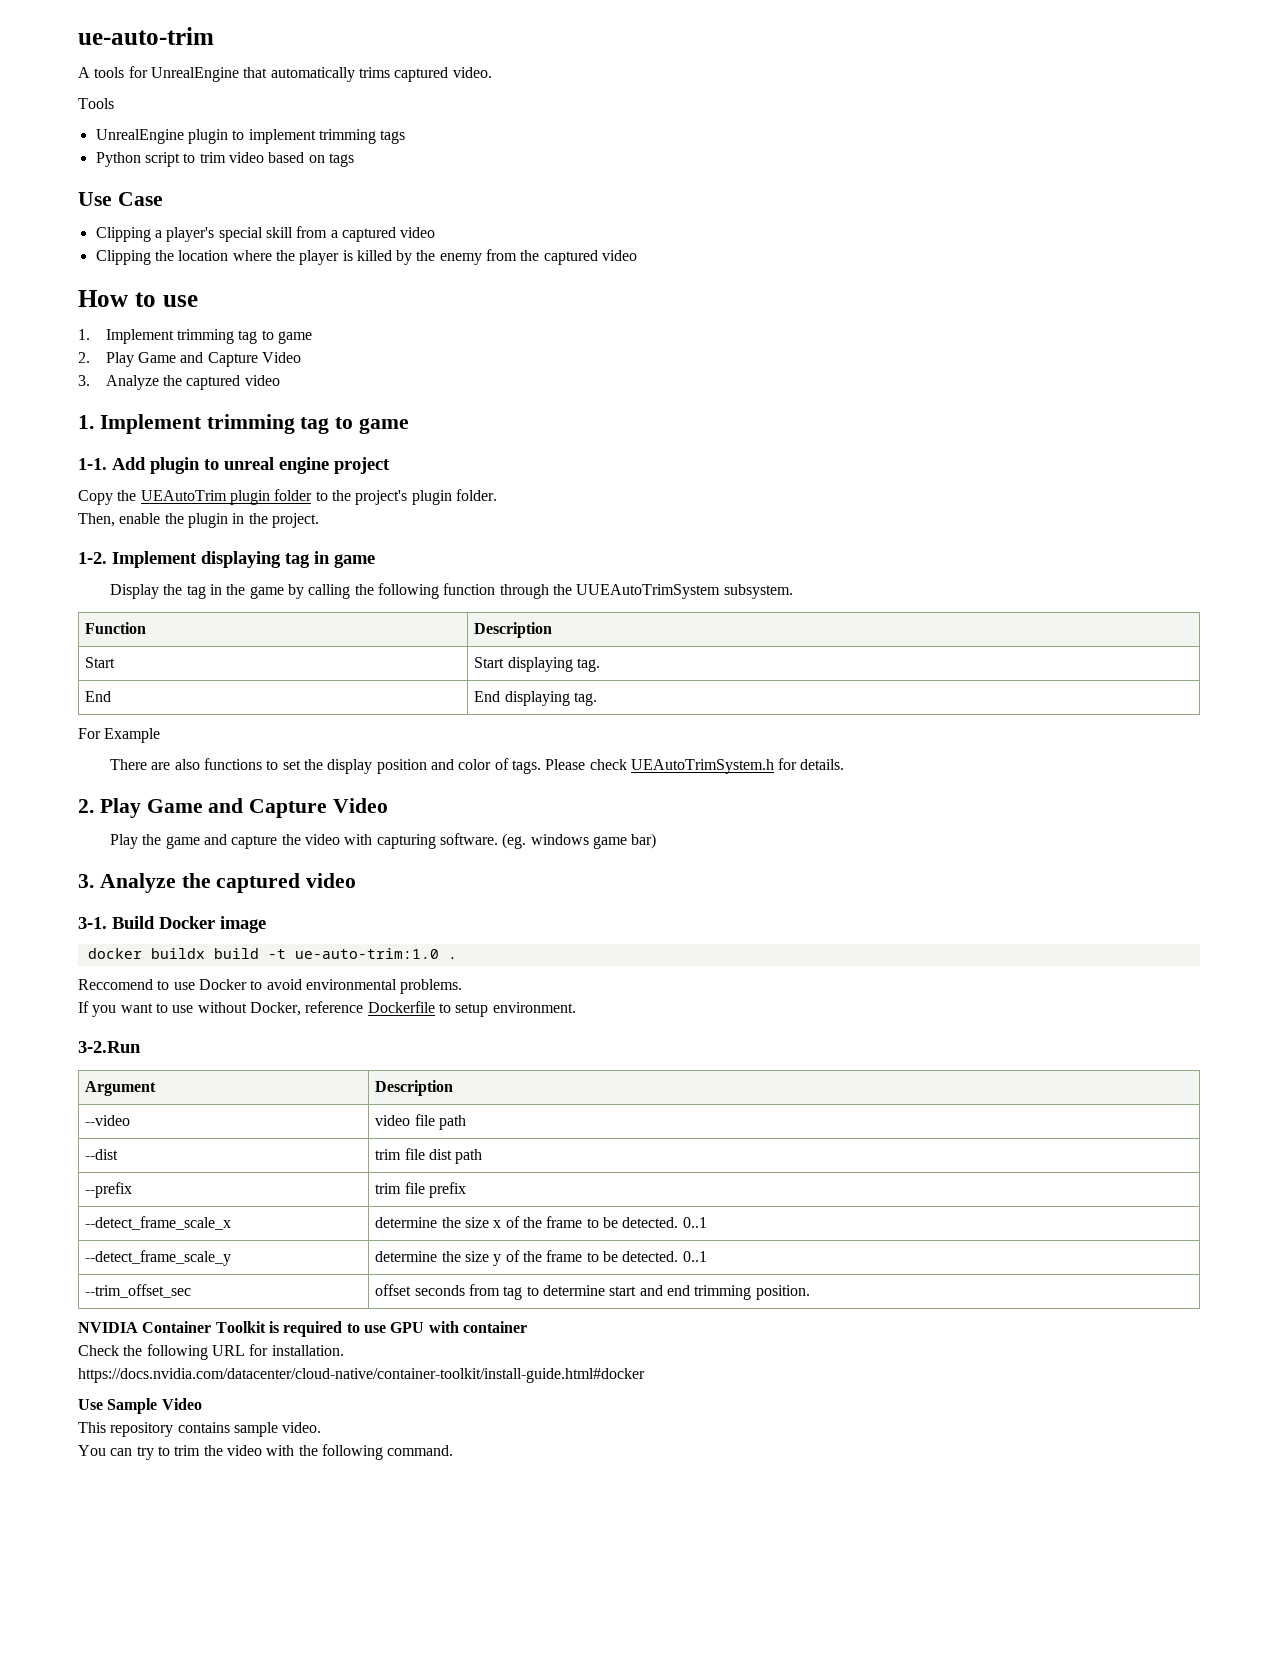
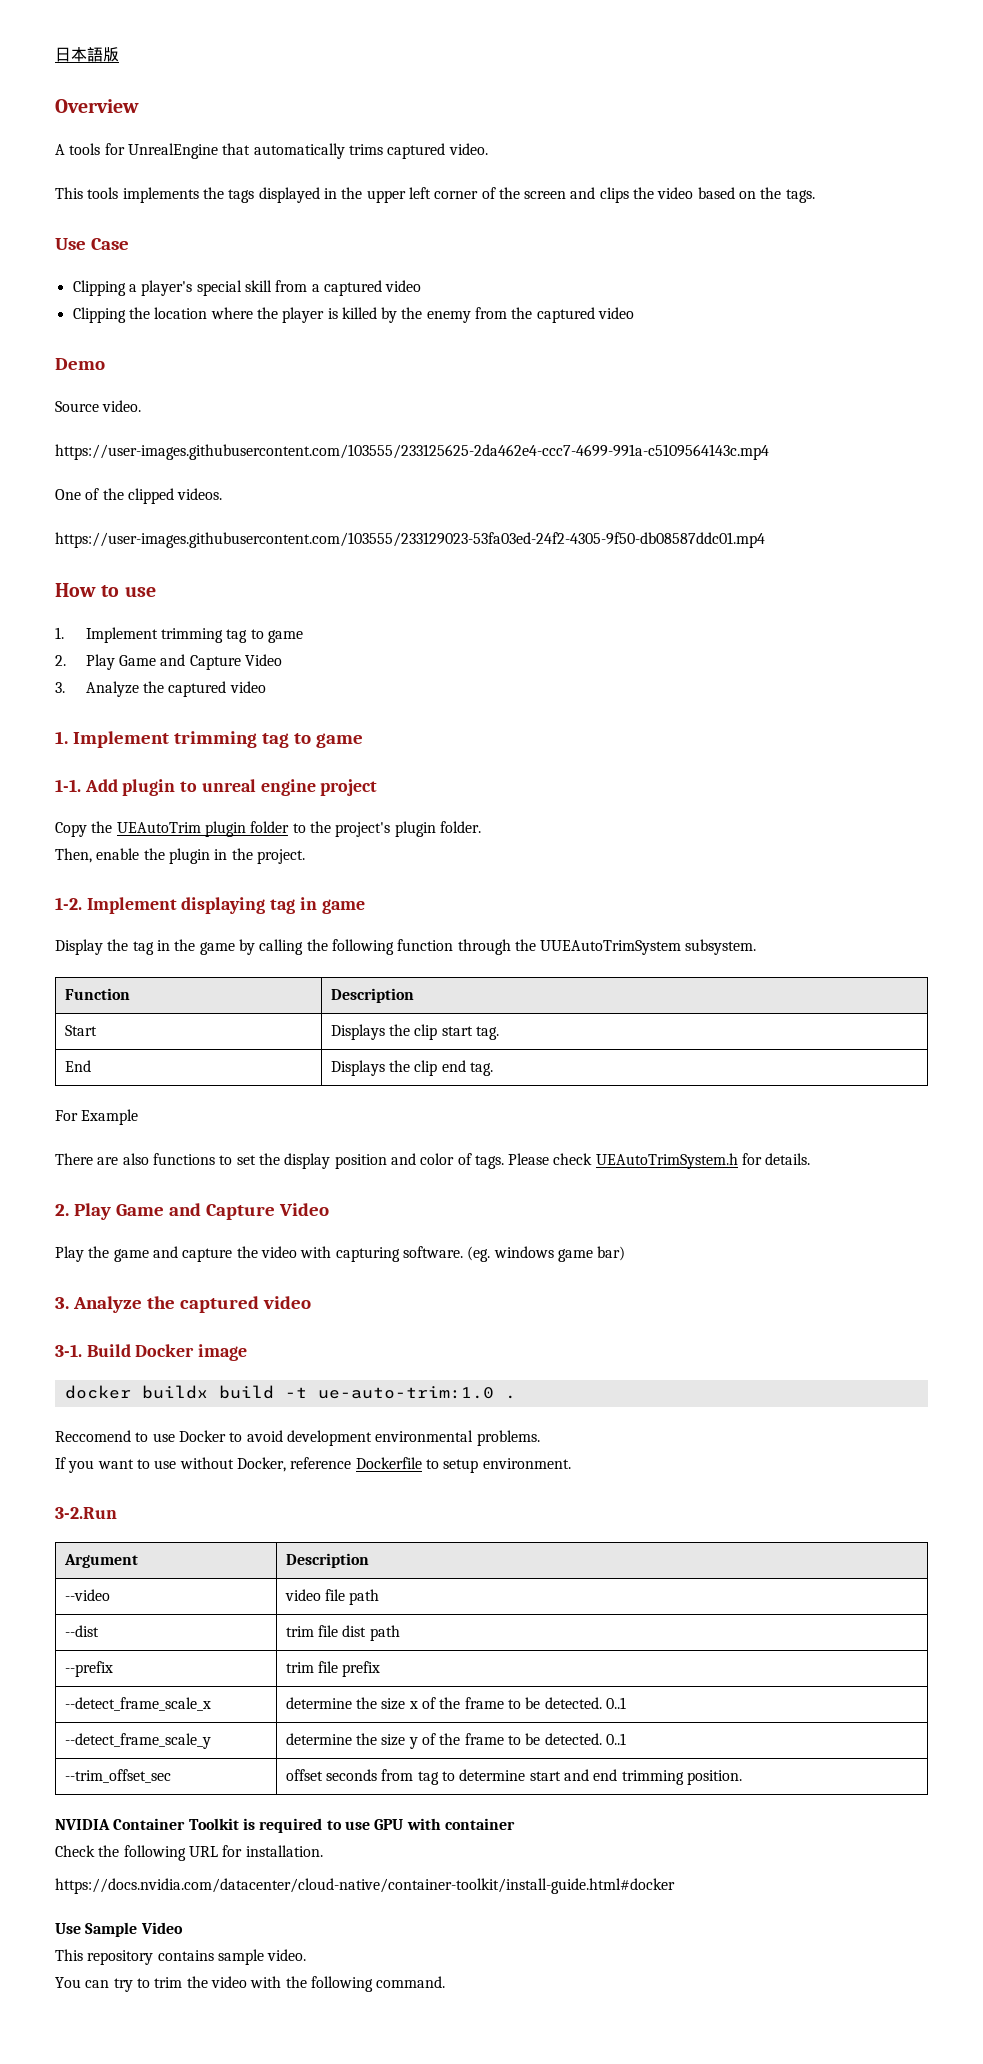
- ue-auto-trim
+ 日本語版
+ Overview
- Tools
- UnrealEngine plugin to implement trimming tags
- Python script to trim video based on tags
+ This tools implements the tags displayed in the upper left corner of the screen and clips the video based on the tags.
+ Demo
+ Source video.
+ https://user-images.githubusercontent.com/103555/233125625-2da462e4-ccc7-4699-991a-c5109564143c.mp4
+ One of the clipped videos.
+ https://user-images.githubusercontent.com/103555/233129023-53fa03ed-24f2-4305-9f50-db08587ddc01.mp4
- Start | Start displaying tag.
- End | End displaying tag.
+ Start | Displays the clip start tag.
+ End | Displays the clip end tag.
- Reccomend to use Docker to avoid environmental problems.
+ Reccomend to use Docker to avoid development environmental problems.

